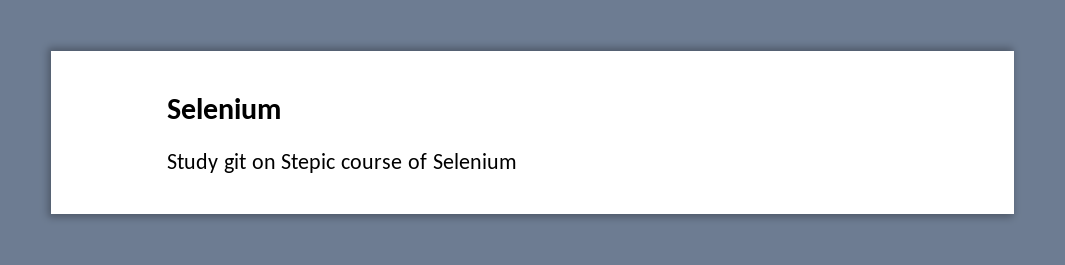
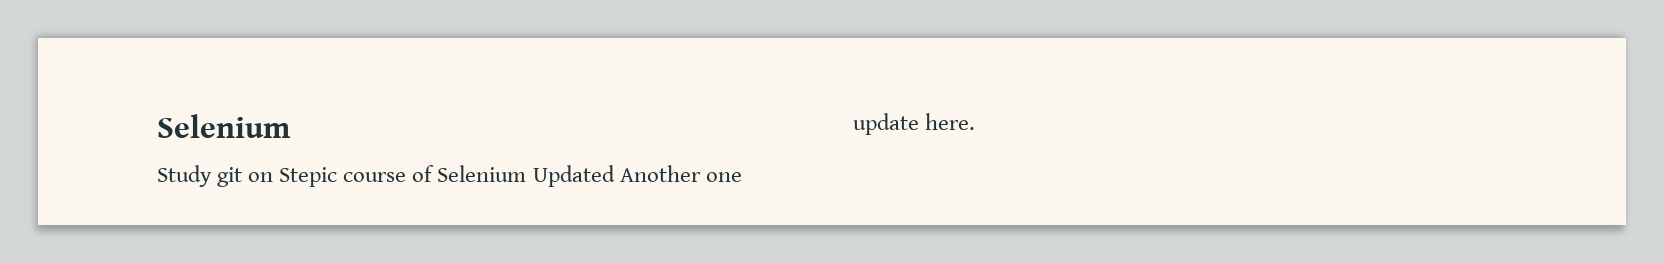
- Study git on Stepic course of Selenium
+ Study git on Stepic course of Selenium Updated Another one update here.

